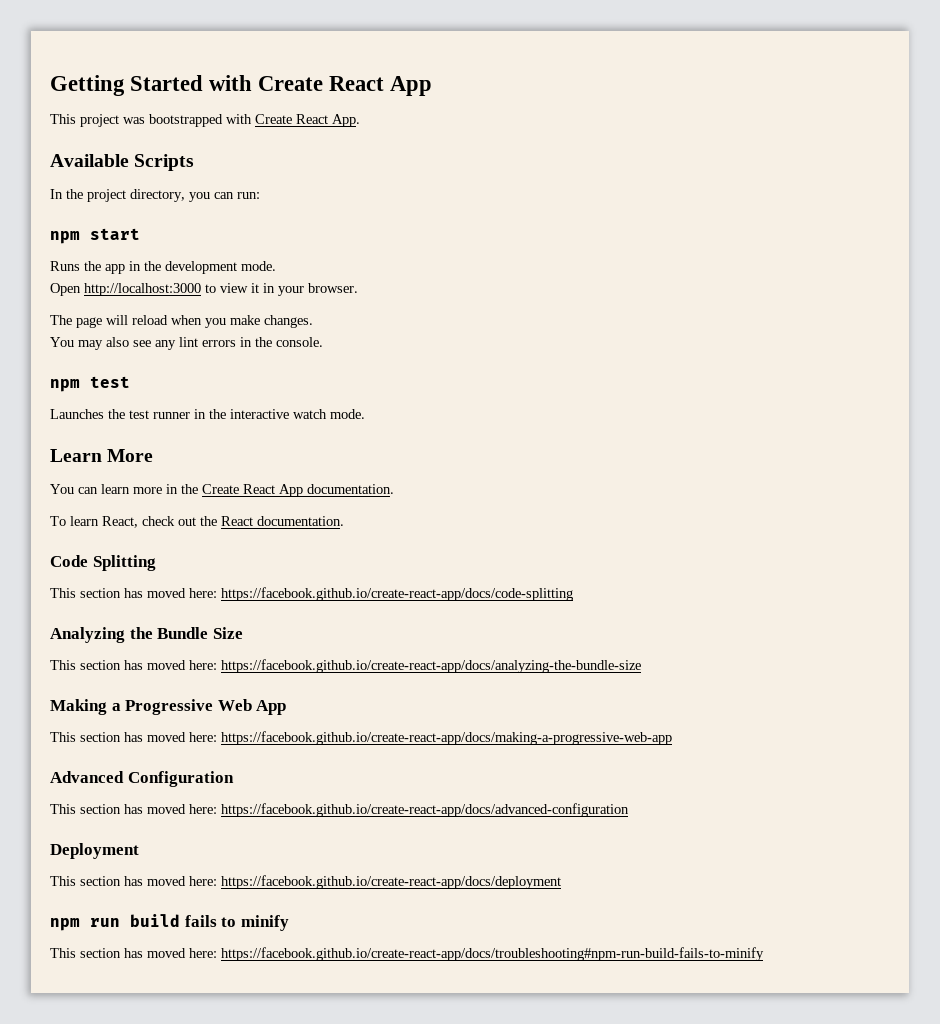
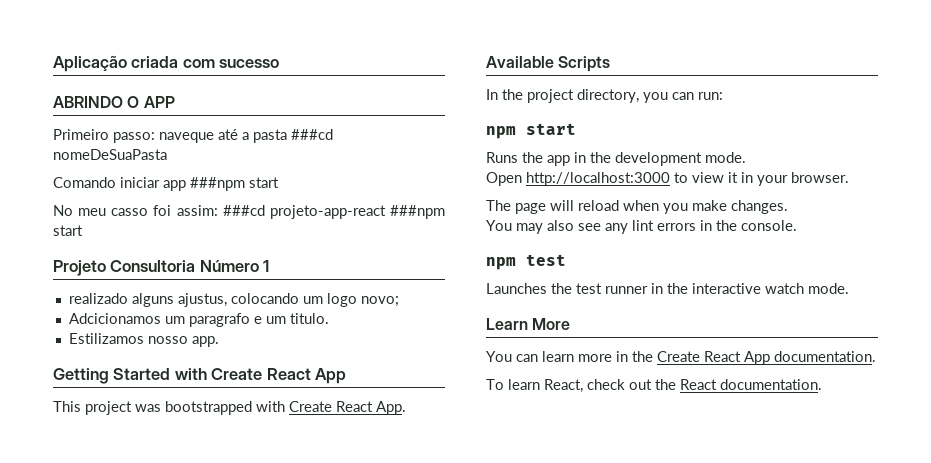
+ Aplicação criada com sucesso
+ ABRINDO O APP
+ Primeiro passo: naveque até a pasta ###cd nomeDeSuaPasta
+ Comando iniciar app ###npm start
+ No meu casso foi assim: ###cd projeto-app-react ###npm start
+ Projeto Consultoria Número 1
+ realizado alguns ajustus, colocando um logo novo;
+ Adcicionamos um paragrafo e um titulo.
+ Estilizamos nosso app.
- Code Splitting
- This section has moved here: https://facebook.github.io/create-react-app/docs/code-splitting
- Analyzing the Bundle Size
- This section has moved here: https://facebook.github.io/create-react-app/docs/analyzing-the-bundle-size
- Making a Progressive Web App
- This section has moved here: https://facebook.github.io/create-react-app/docs/making-a-progressive-web-app
- Advanced Configuration
- This section has moved here: https://facebook.github.io/create-react-app/docs/advanced-configuration
- Deployment
- This section has moved here: https://facebook.github.io/create-react-app/docs/deployment
- npm run build fails to minify
- This section has moved here: https://facebook.github.io/create-react-app/docs/troubleshooting#npm-run-build-fails-to-minify

